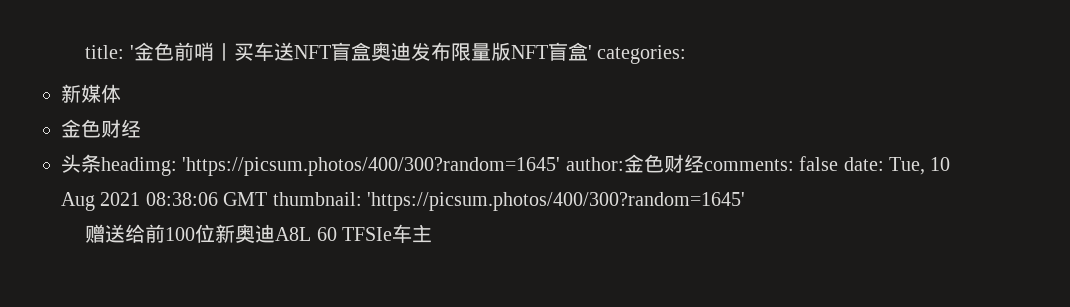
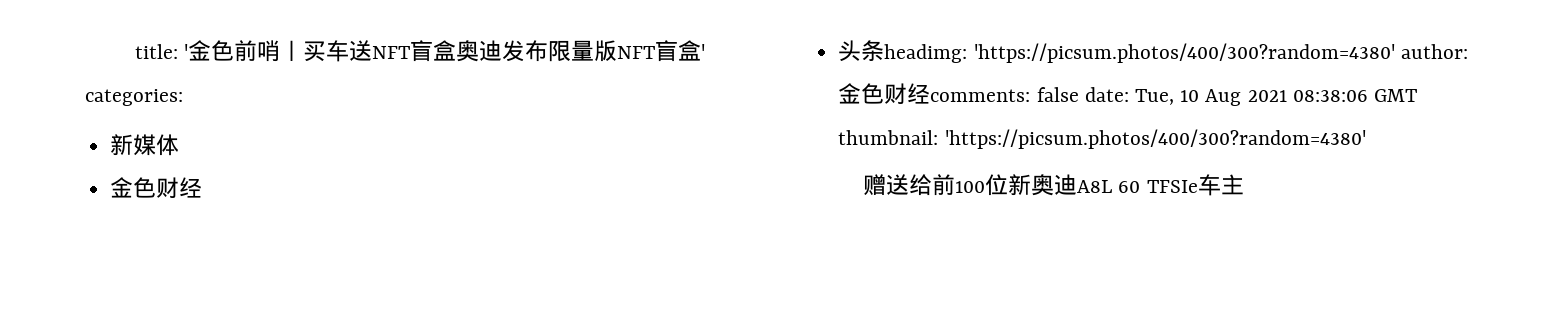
- 头条headimg: 'https://picsum.photos/400/300?random=1645' author:金色财经comments: false date: Tue, 10 Aug 2021 08:38:06 GMT thumbnail: 'https://picsum.photos/400/300?random=1645'
+ 头条headimg: 'https://picsum.photos/400/300?random=4380' author:金色财经comments: false date: Tue, 10 Aug 2021 08:38:06 GMT thumbnail: 'https://picsum.photos/400/300?random=4380'

